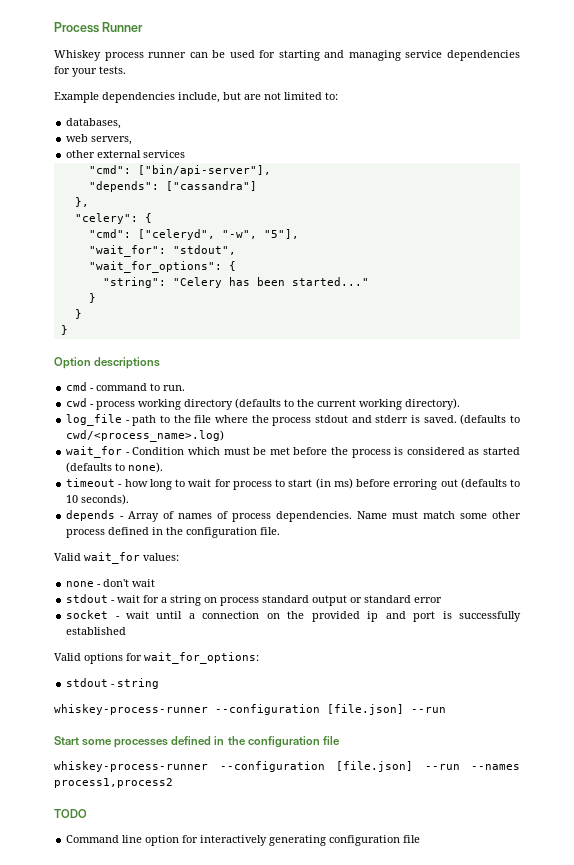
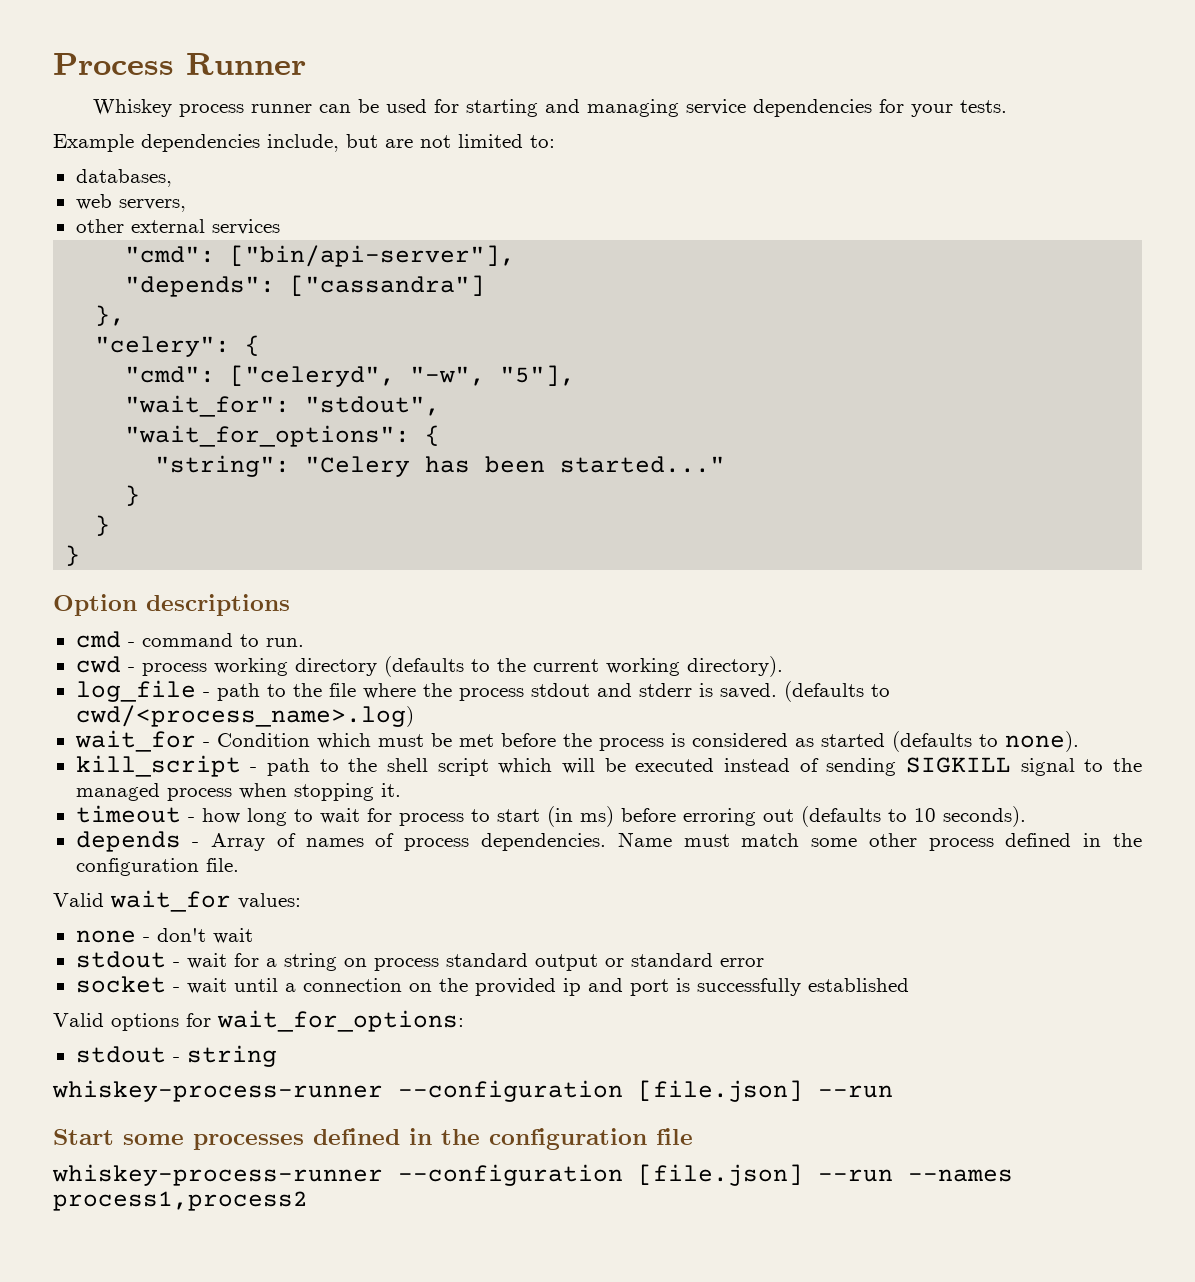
+ kill_script - path to the shell script which will be executed instead of sending SIGKILL signal to the managed process when stopping it.
- TODO
- Command line option for interactively generating configuration file

